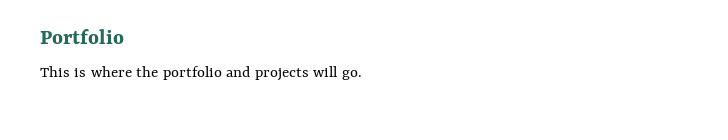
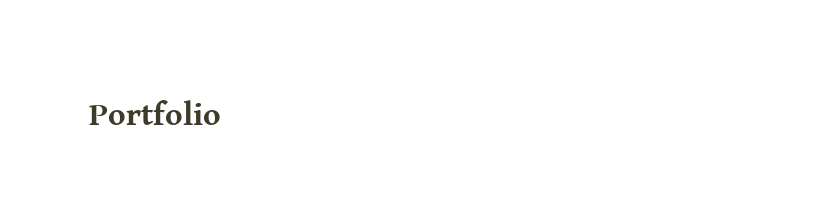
- This is where the portfolio and projects will go.

